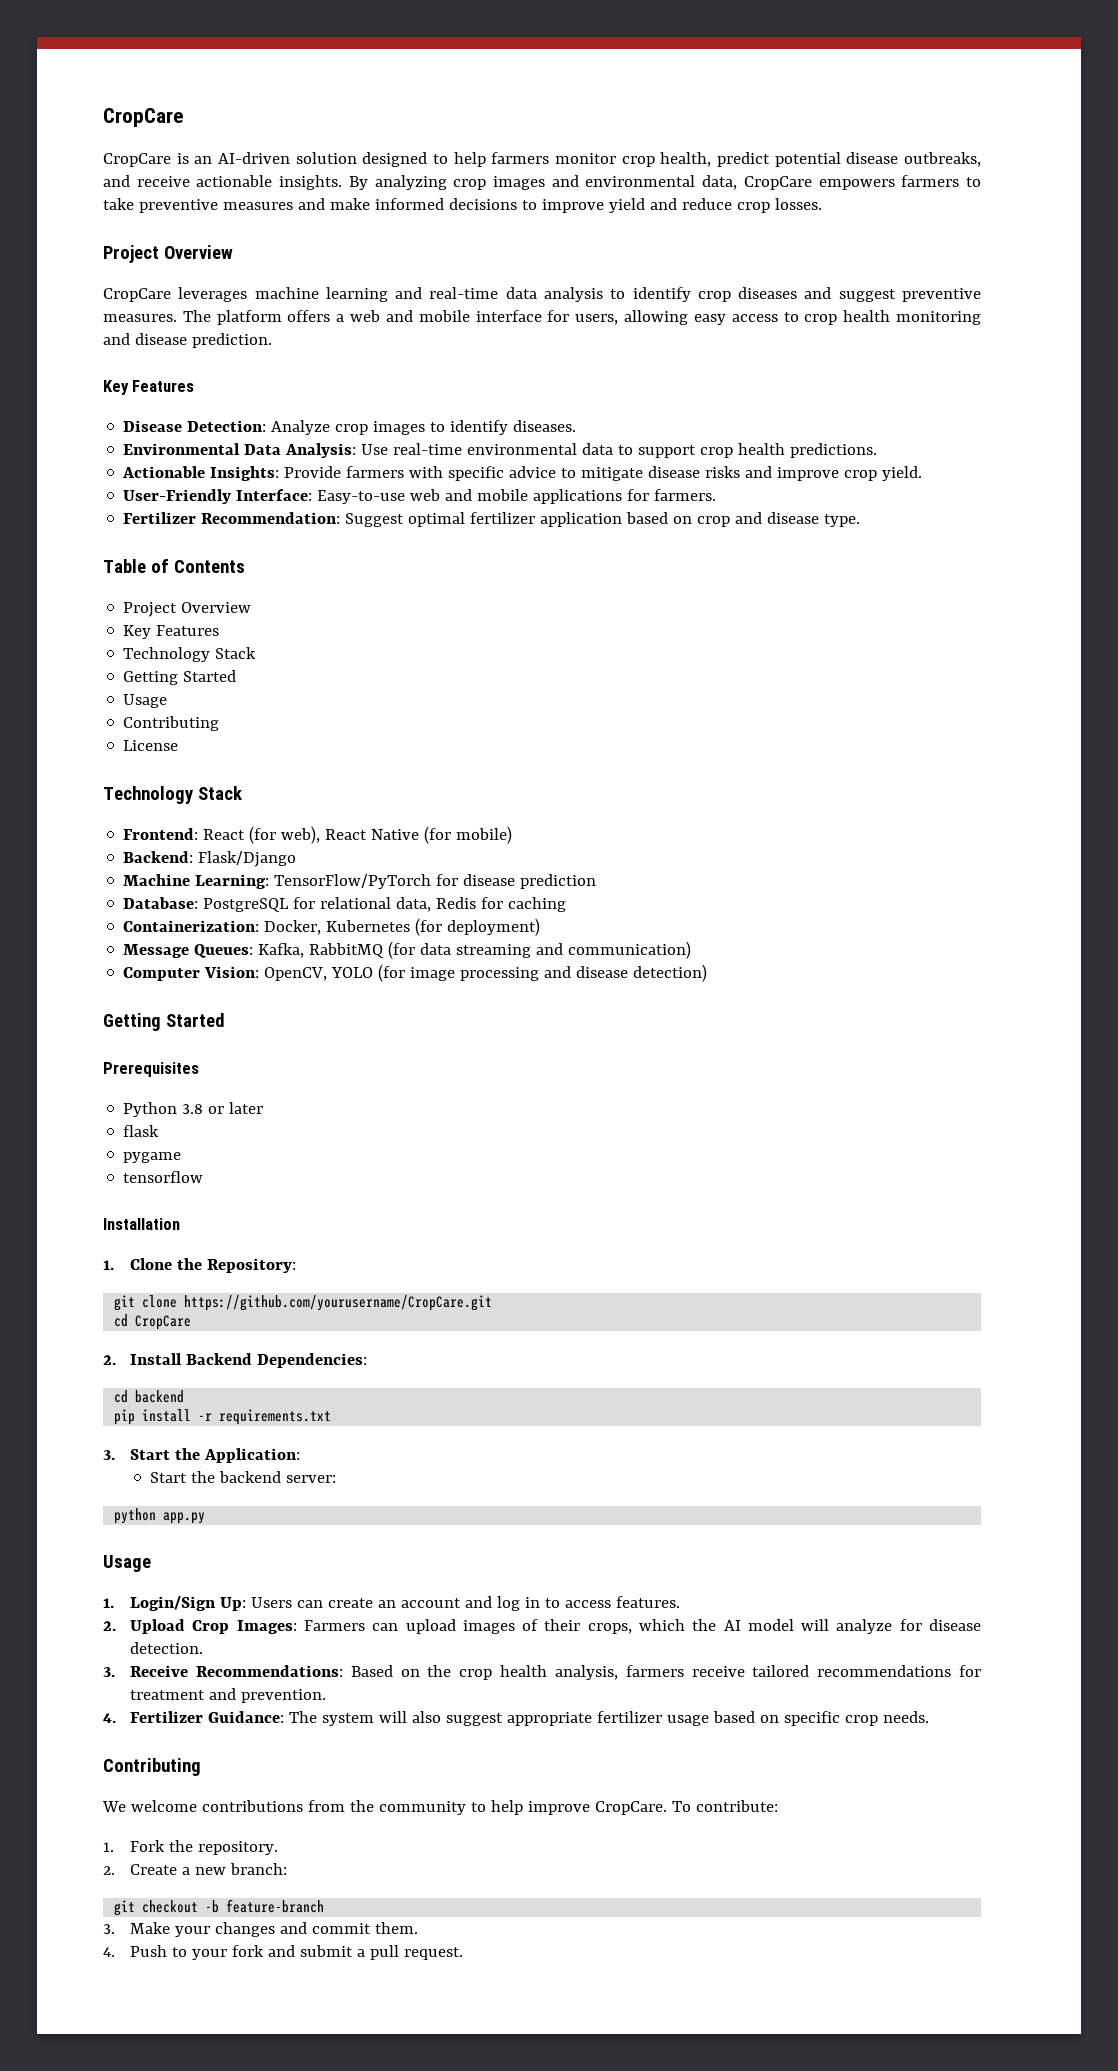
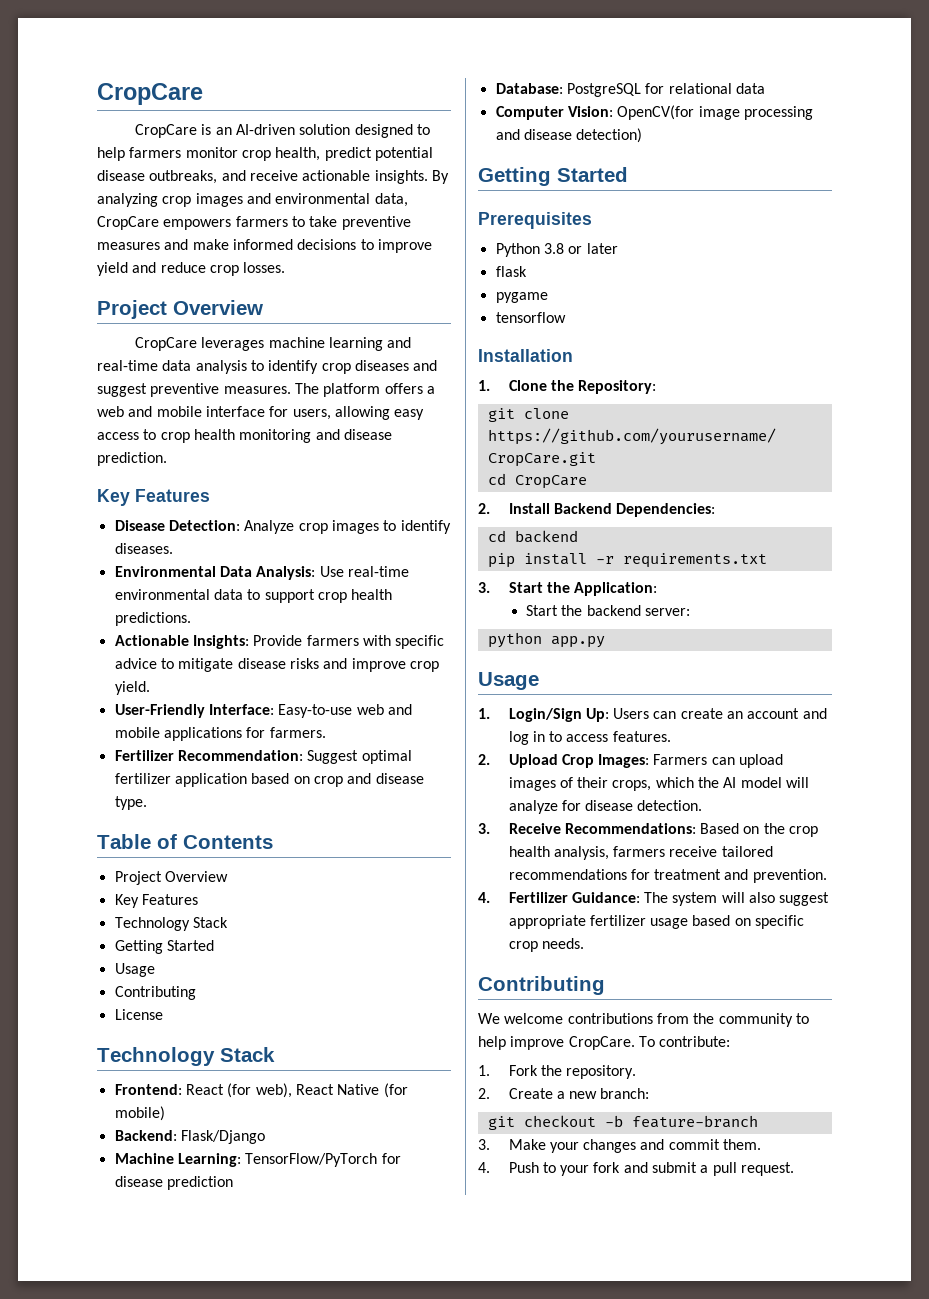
- Database: PostgreSQL for relational data, Redis for caching
- Containerization: Docker, Kubernetes (for deployment)
- Message Queues: Kafka, RabbitMQ (for data streaming and communication)
+ Database: PostgreSQL for relational data
- Computer Vision: OpenCV, YOLO (for image processing and disease detection)
+ Computer Vision: OpenCV(for image processing and disease detection)

